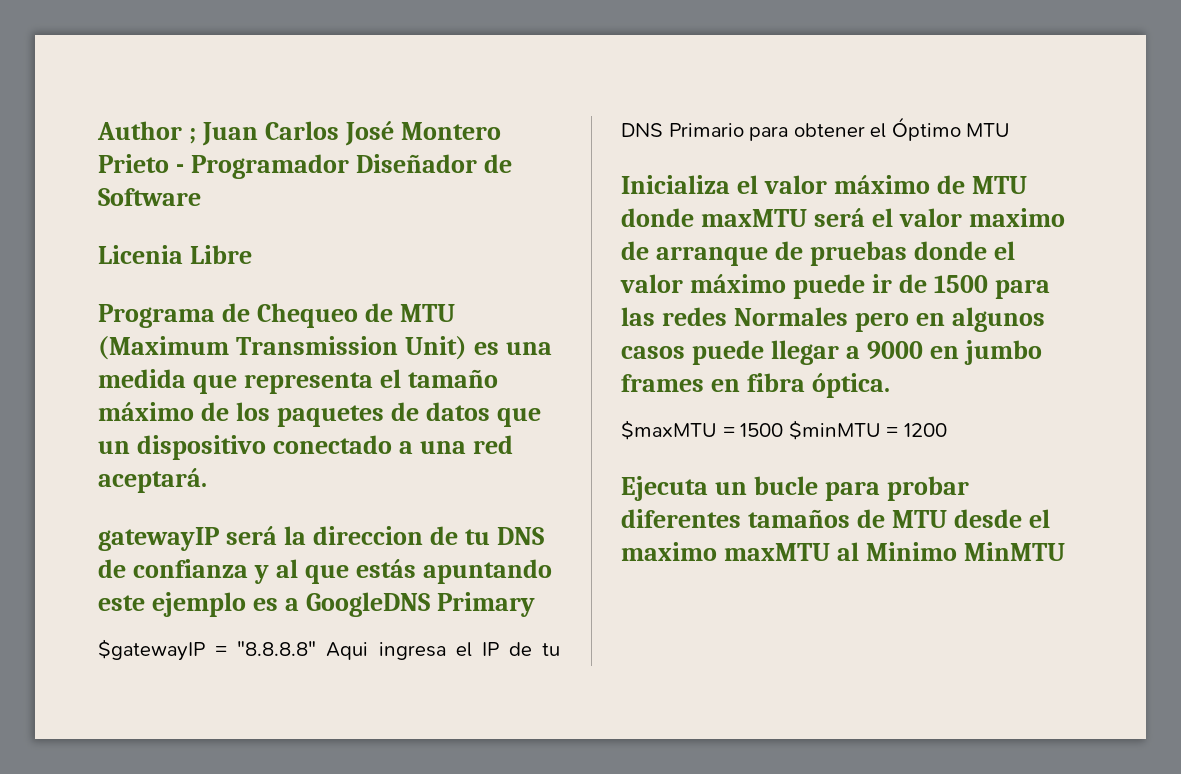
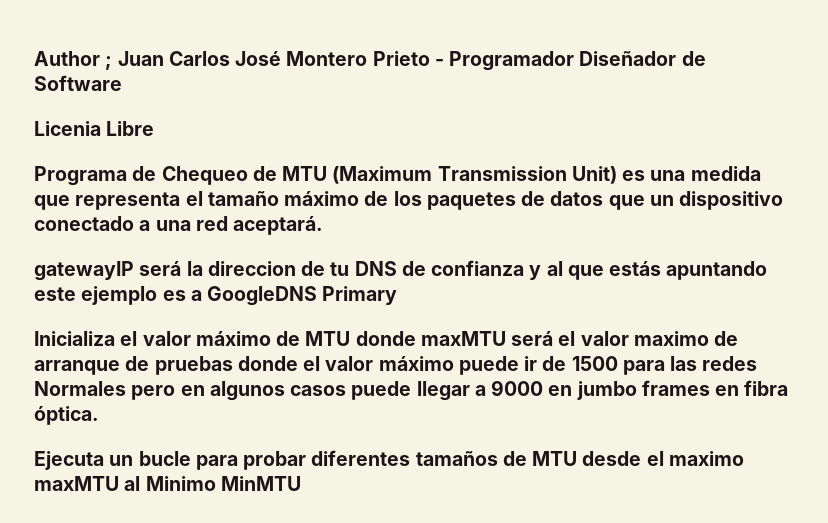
- $gatewayIP = "8.8.8.8" Aqui ingresa el IP de tu DNS Primario para obtener el Óptimo MTU
- $maxMTU = 1500 $minMTU = 1200

